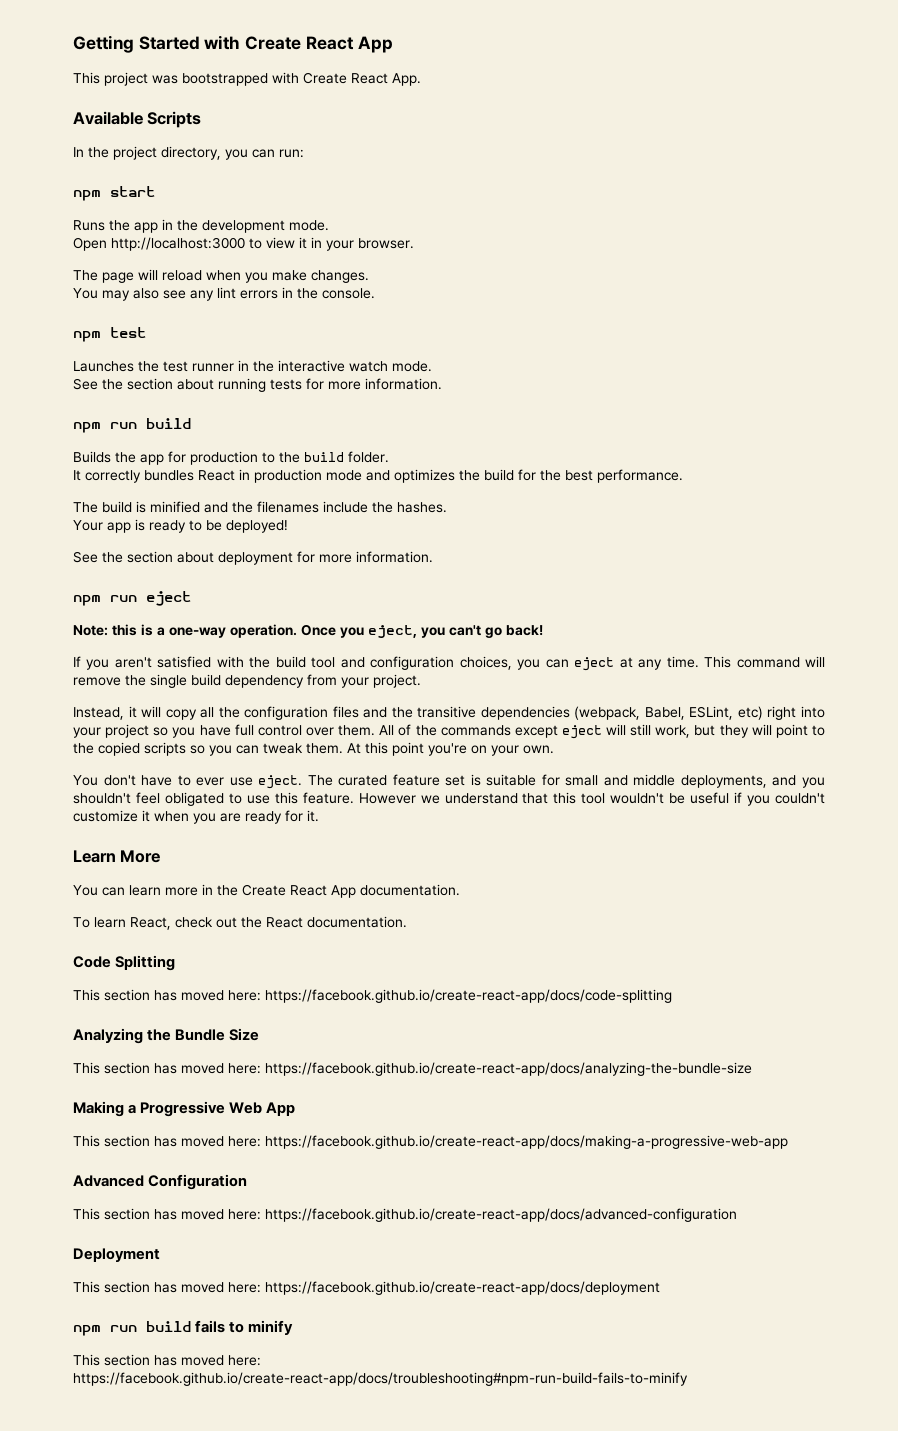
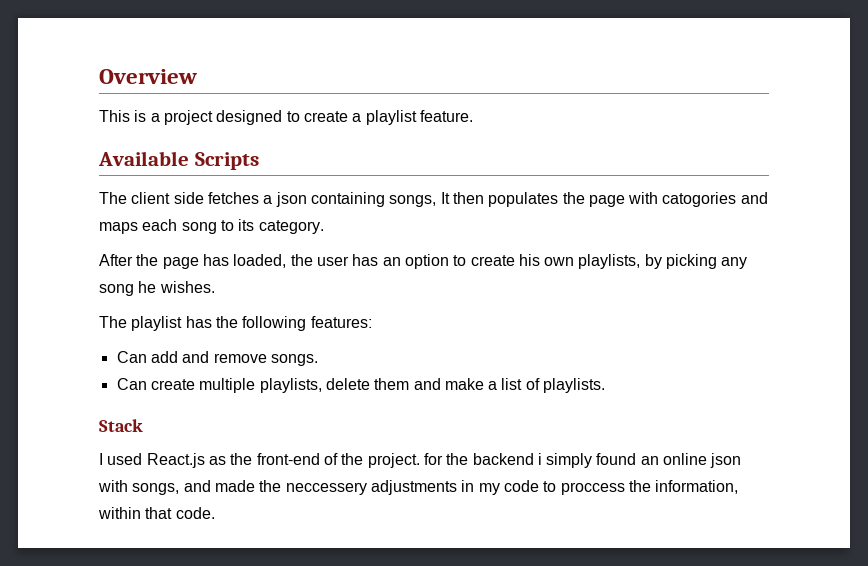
- Getting Started with Create React App
- This project was bootstrapped with Create React App.
+ Overview
+ This is a project designed to create a playlist feature.
  Available Scripts
- In the project directory, you can run:
- npm start
- Runs the app in the development mode.
- Open http://localhost:3000 to view it in your browser.
- The page will reload when you make changes.
- You may also see any lint errors in the console.
- npm test
- Launches the test runner in the interactive watch mode.
- See the section about running tests for more information.
- npm run build
- Builds the app for production to the build folder.
- It correctly bundles React in production mode and optimizes the build for the best performance.
- The build is minified and the filenames include the hashes.
- Your app is ready to be deployed!
- See the section about deployment for more information.
- npm run eject
- Note: this is a one-way operation. Once you eject, you can't go back!
- If you aren't satisfied with the build tool and configuration choices, you can eject at any time. This command will remove the single build dependency from your project.
- Instead, it will copy all the configuration files and the transitive dependencies (webpack, Babel, ESLint, etc) right into your project so you have full control over them. All of the commands except eject will still work, but they will point to the copied scripts so you can tweak them. At this point you're on your own.
- You don't have to ever use eject. The curated feature set is suitable for small and middle deployments, and you shouldn't feel obligated to use this feature. However we understand that this tool wouldn't be useful if you couldn't customize it when you are ready for it.
- Learn More
- You can learn more in the Create React App documentation.
- To learn React, check out the React documentation.
- Code Splitting
- This section has moved here: https://facebook.github.io/create-react-app/docs/code-splitting
- Analyzing the Bundle Size
- This section has moved here: https://facebook.github.io/create-react-app/docs/analyzing-the-bundle-size
- Making a Progressive Web App
- This section has moved here: https://facebook.github.io/create-react-app/docs/making-a-progressive-web-app
- Advanced Configuration
- This section has moved here: https://facebook.github.io/create-react-app/docs/advanced-configuration
- Deployment
- This section has moved here: https://facebook.github.io/create-react-app/docs/deployment
- npm run build fails to minify
- This section has moved here: https://facebook.github.io/create-react-app/docs/troubleshooting#npm-run-build-fails-to-minify
+ The client side fetches a json containing songs, It then populates the page with catogories and maps each song to its category.
+ After the page has loaded, the user has an option to create his own playlists, by picking any song he wishes.
+ The playlist has the following features:
+ Can add and remove songs.
+ Can create multiple playlists, delete them and make a list of playlists.
+ Stack
+ I used React.js as the front-end of the project. for the backend i simply found an online json with songs, and made the neccessery adjustments in my code to proccess the information, within that code.

